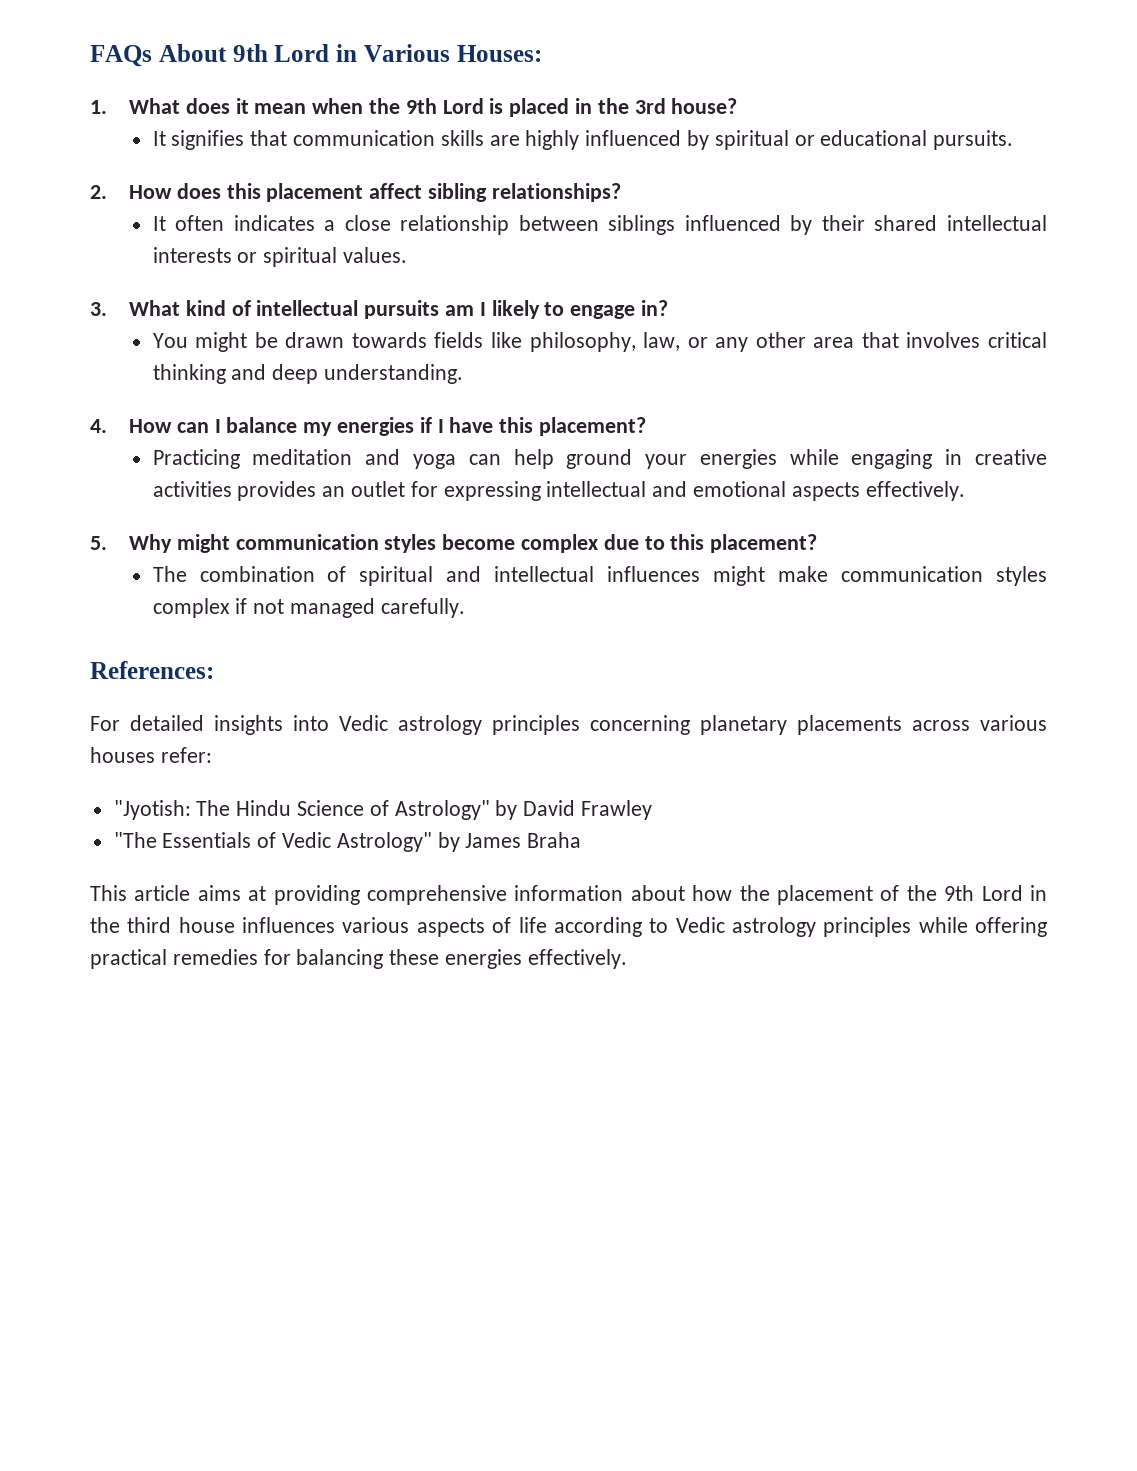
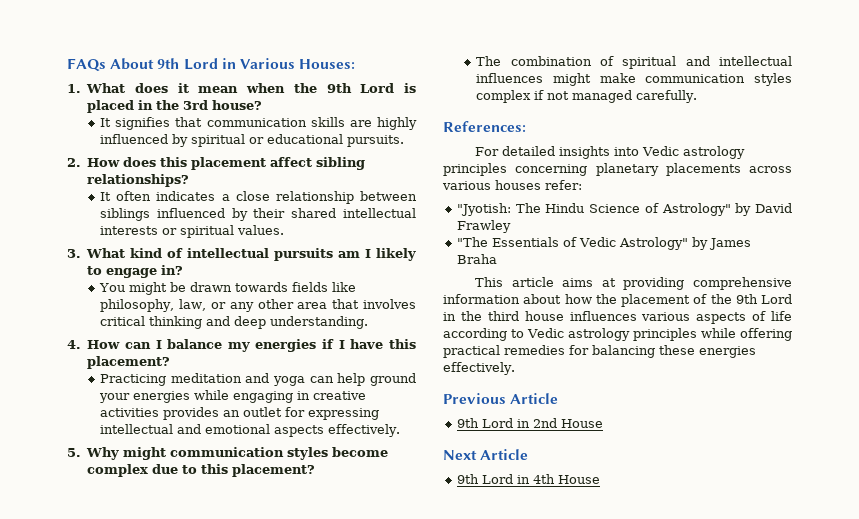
+ Previous Article
+ 9th Lord in 2nd House
+ Next Article
+ 9th Lord in 4th House

